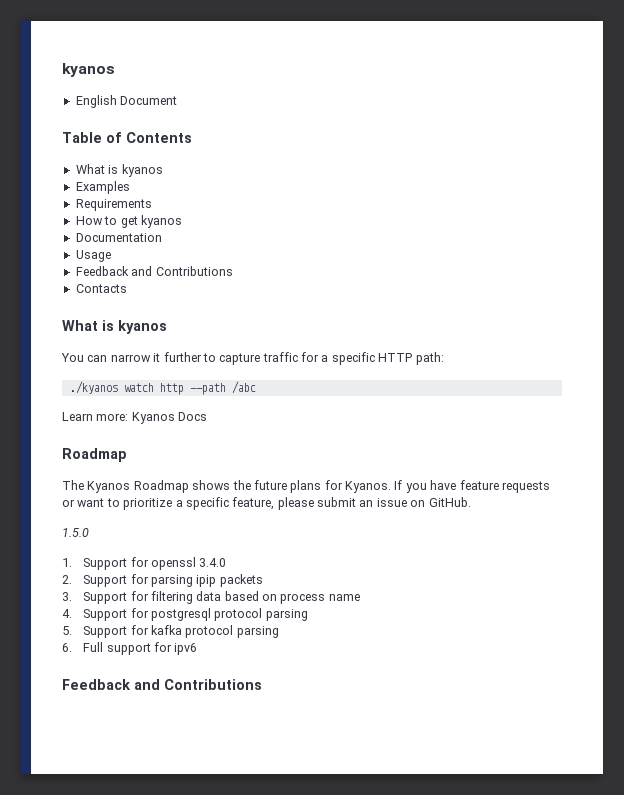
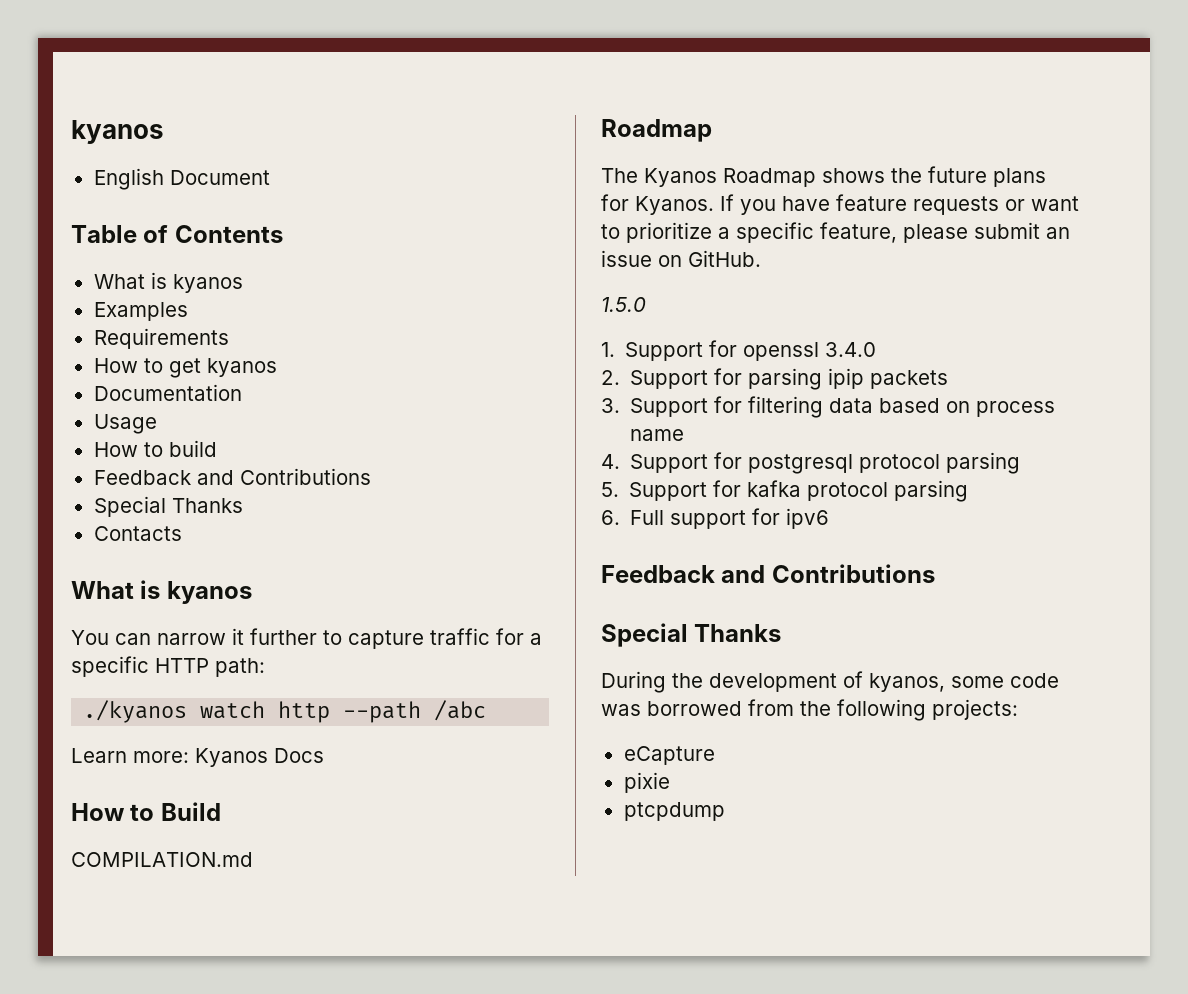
  Usage
+ How to build
  Feedback and Contributions
+ Special Thanks
+ How to Build
+ COMPILATION.md
  6. Full support for ipv6
  Feedback and Contributions
+ Special Thanks
+ During the development of kyanos, some code was borrowed from the following projects:
+ eCapture
+ pixie
+ ptcpdump

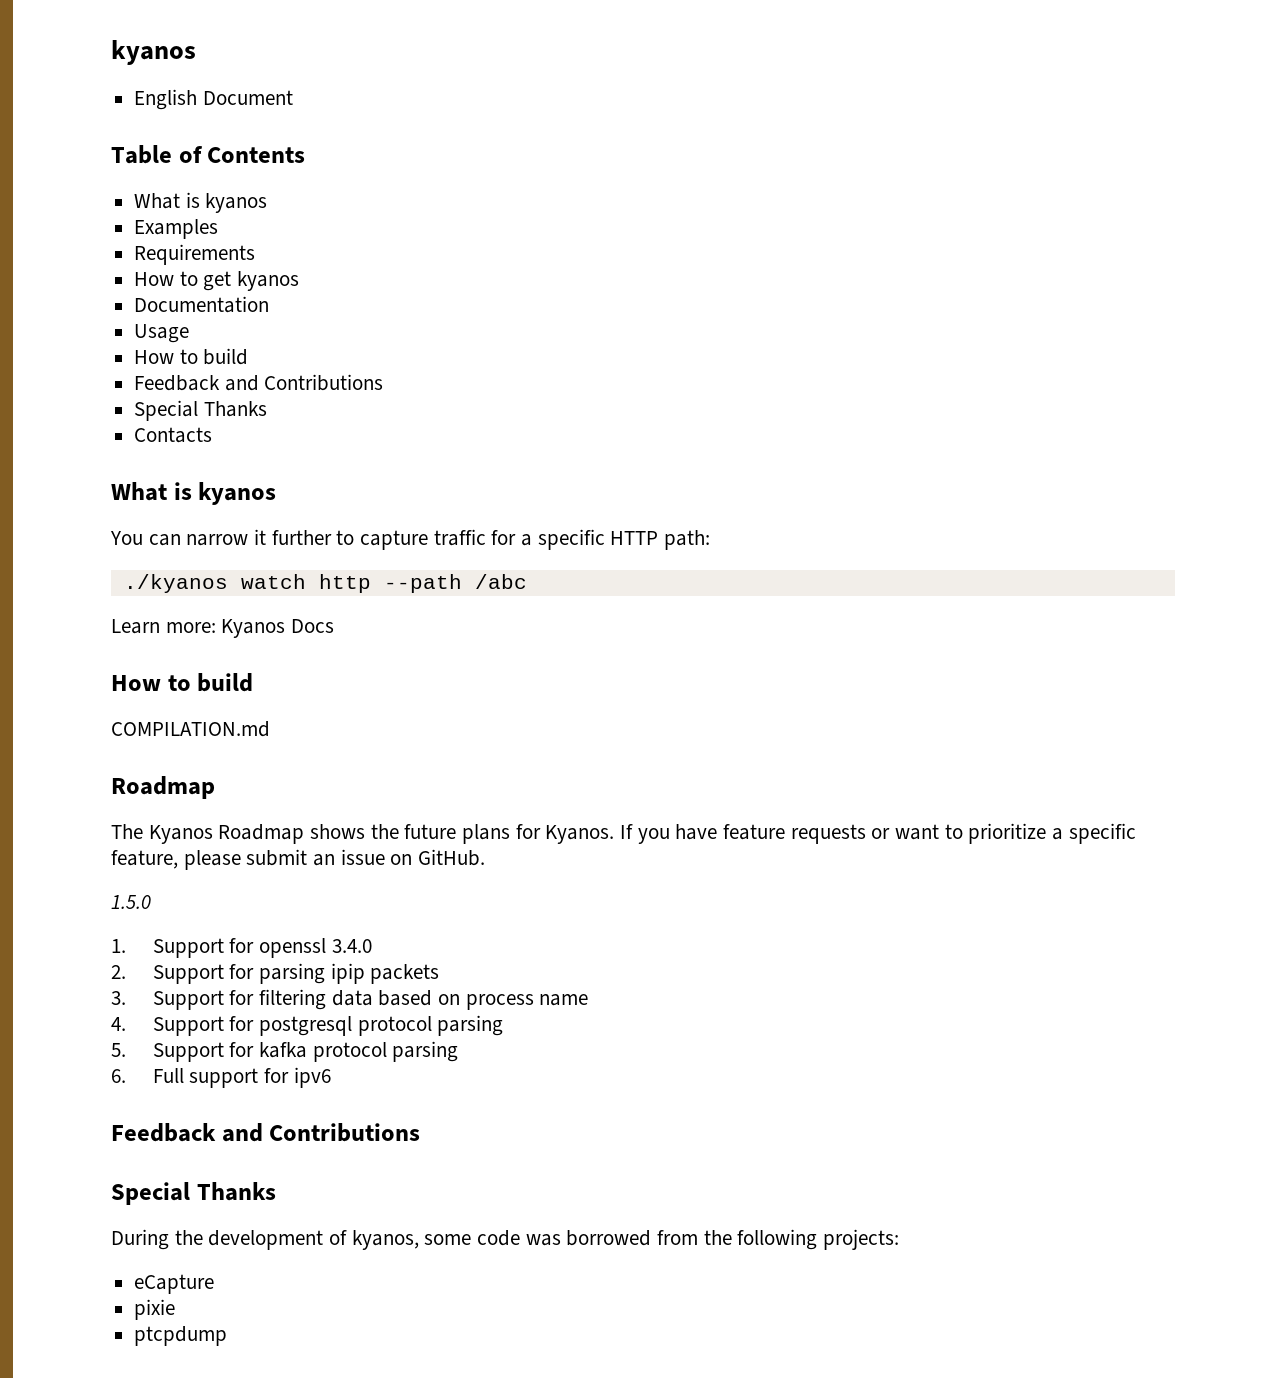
  Learn more: Kyanos Docs
- How to Build
+ How to build

